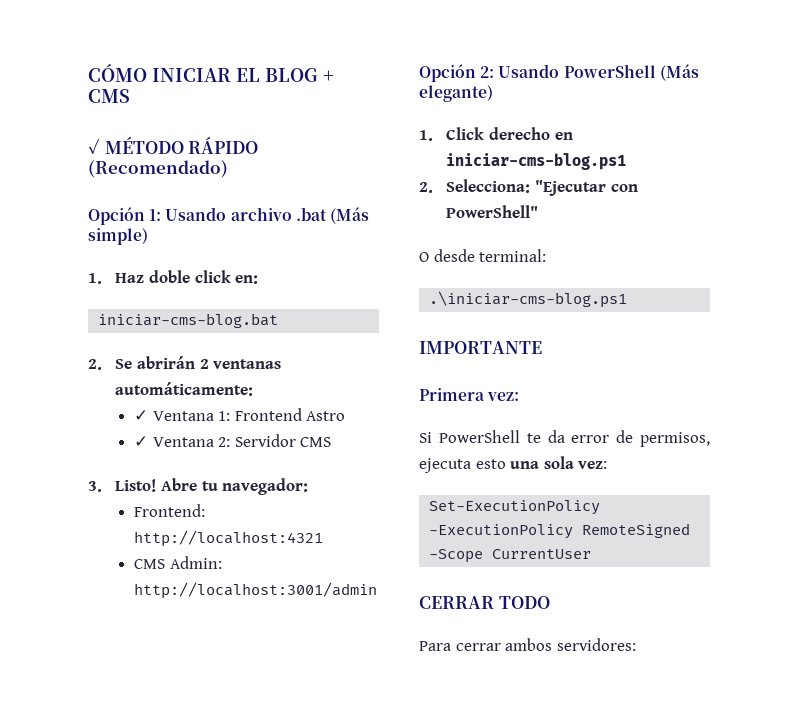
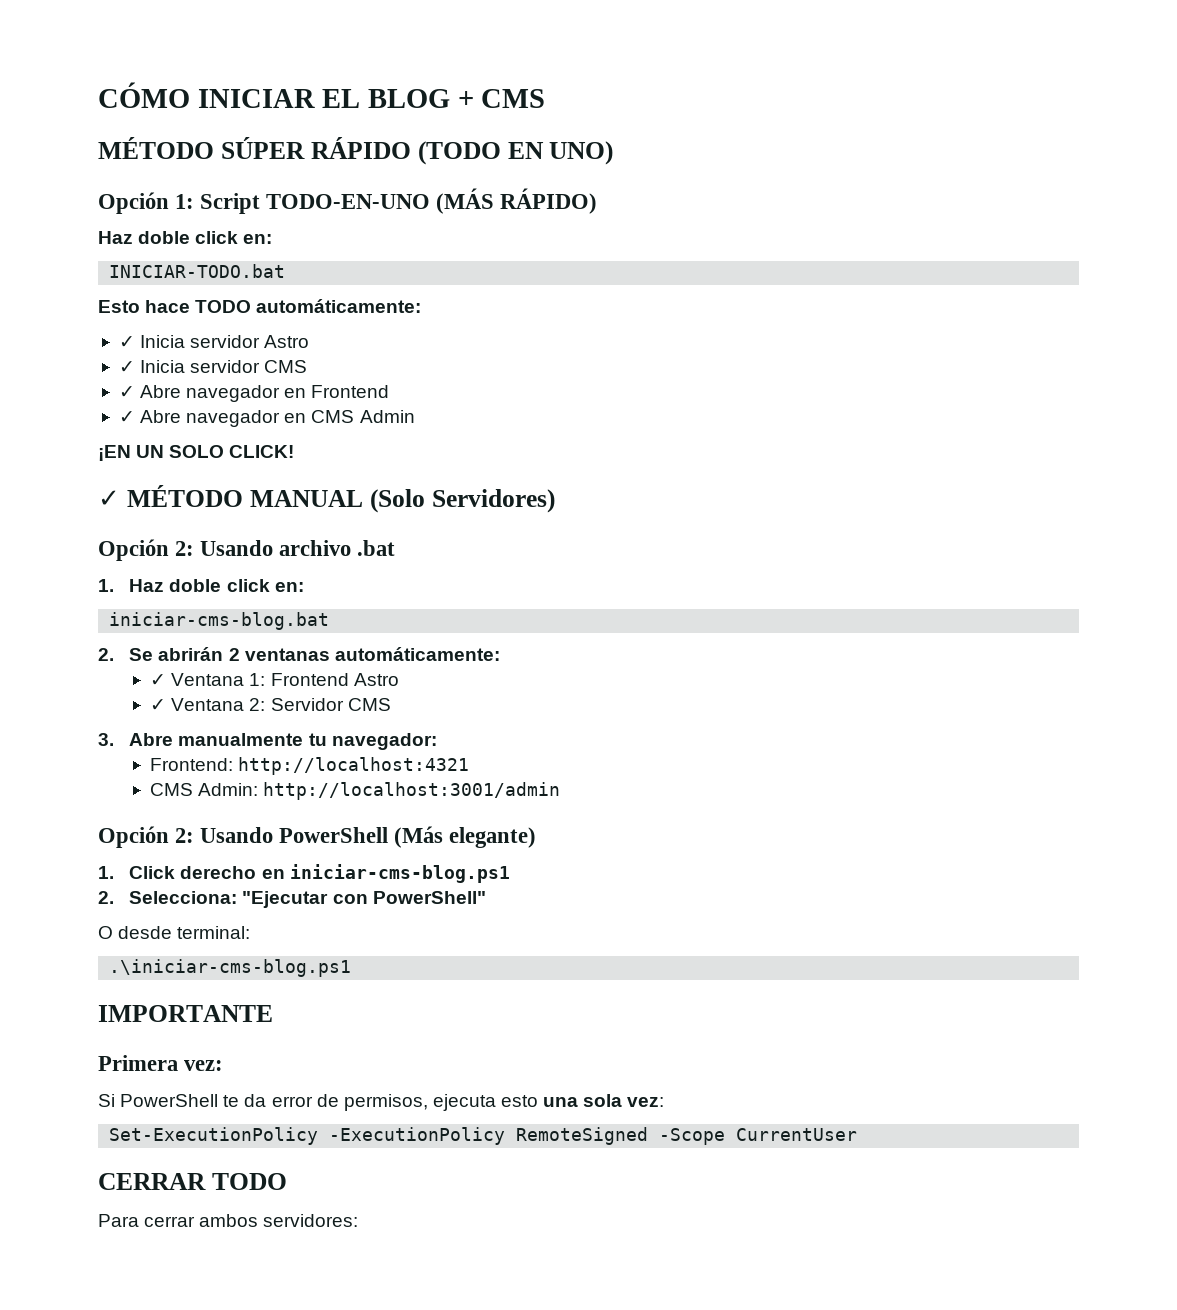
- ✓ MÉTODO RÁPIDO (Recomendado)
- Opción 1: Usando archivo .bat (Más simple)
+ MÉTODO SÚPER RÁPIDO (TODO EN UNO)
+ Opción 1: Script TODO-EN-UNO (MÁS RÁPIDO)
+ Haz doble click en:
+ INICIAR-TODO.bat
+ Esto hace TODO automáticamente:
+ ✓ Inicia servidor Astro
+ ✓ Inicia servidor CMS
+ ✓ Abre navegador en Frontend
+ ✓ Abre navegador en CMS Admin
+ ¡EN UN SOLO CLICK!
+ ✓ MÉTODO MANUAL (Solo Servidores)
+ Opción 2: Usando archivo .bat
- 3. Listo! Abre tu navegador:
+ 3. Abre manualmente tu navegador:

